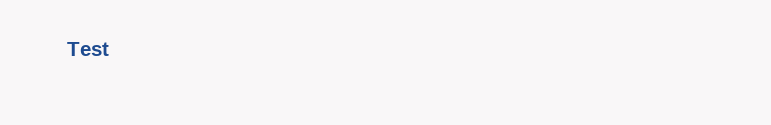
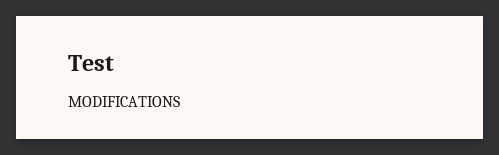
+ MODIFICATIONS

